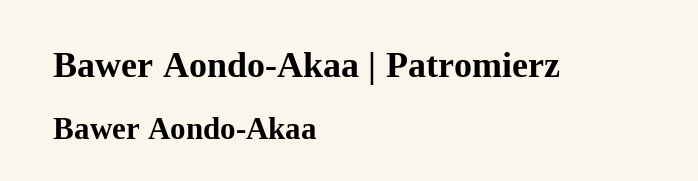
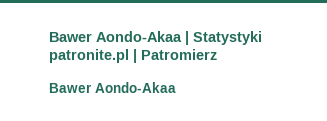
- Bawer Aondo-Akaa | Patromierz
+ Bawer Aondo-Akaa | Statystyki patronite.pl | Patromierz

